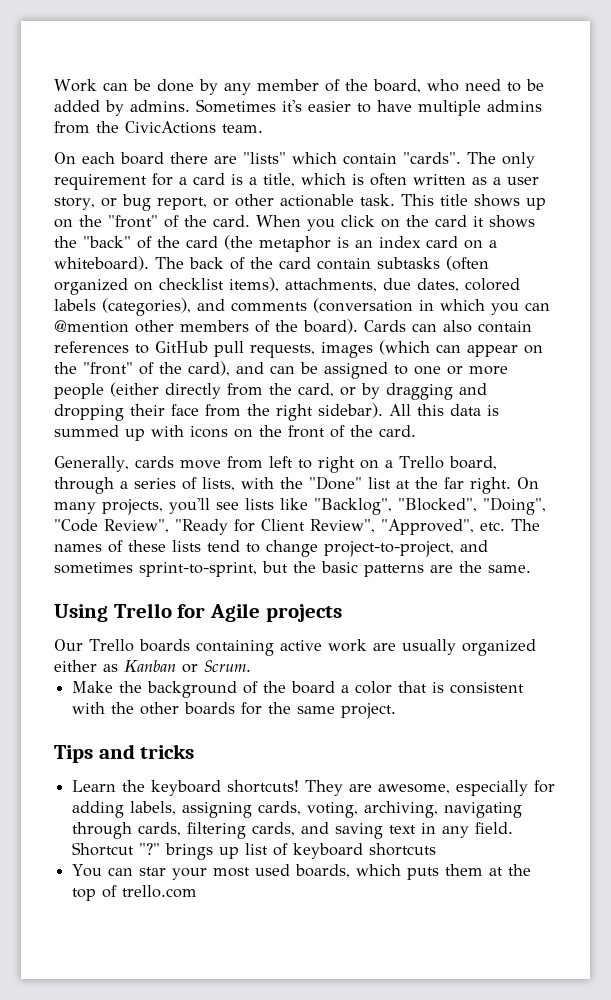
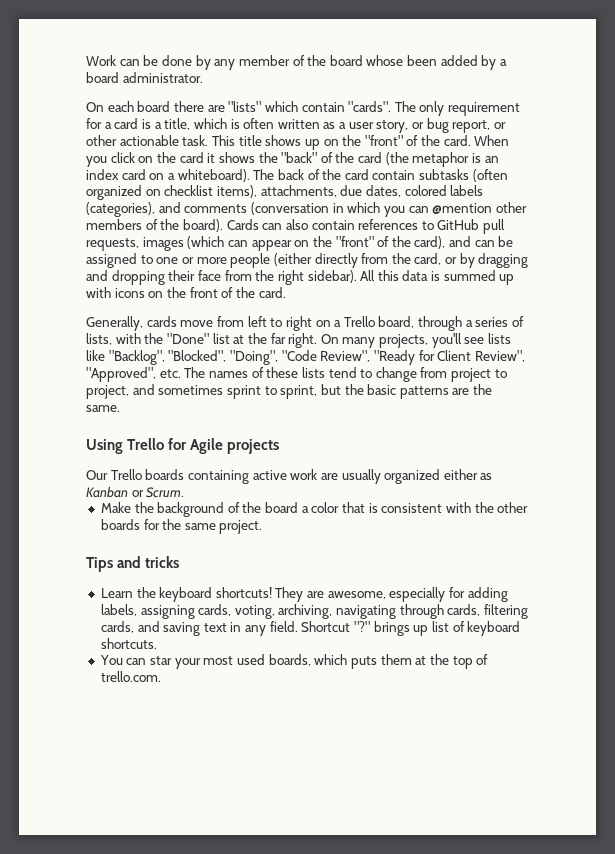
- Work can be done by any member of the board, who need to be added by admins. Sometimes it's easier to have multiple admins from the CivicActions team.
+ Work can be done by any member of the board whose been added by a board administrator.
- On many projects, you'll see lists like "Backlog", "Blocked", "Doing", "Code Review", "Ready for Client Review", "Approved", etc. The names of these lists tend to change project-to-project, and sometimes sprint-to-sprint, but the basic patterns are the same.
+ On many projects, you'll see lists like "Backlog", "Blocked", "Doing", "Code Review", "Ready for Client Review", "Approved", etc. The names of these lists tend to change from project to project, and sometimes sprint to sprint, but the basic patterns are the same.
- Shortcut "?" brings up list of keyboard shortcuts
+ Shortcut "?" brings up list of keyboard shortcuts.
- You can star your most used boards, which puts them at the top of trello.com
+ You can star your most used boards, which puts them at the top of trello.com.

